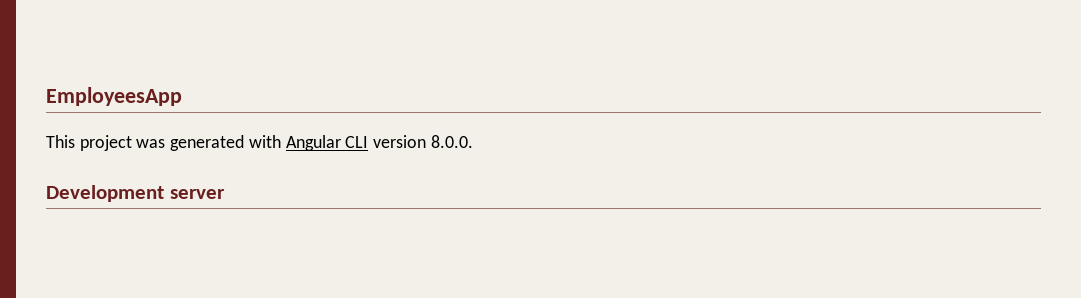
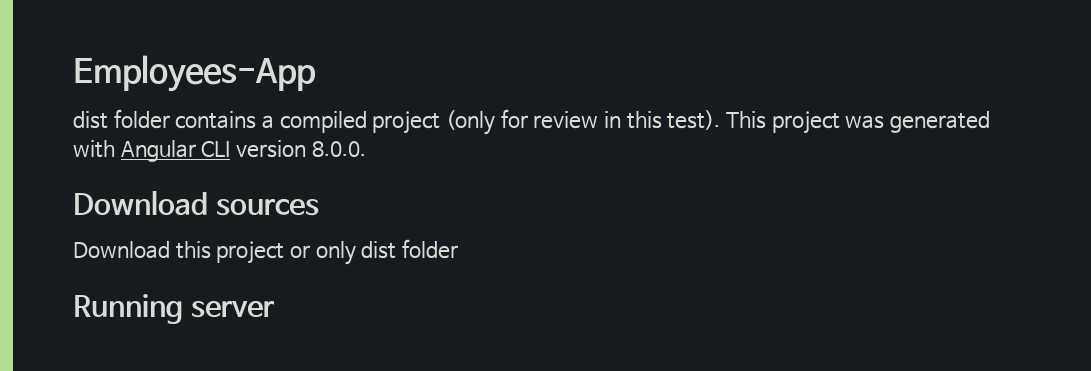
- EmployeesApp
- This project was generated with Angular CLI version 8.0.0.
+ Employees-App
+ dist folder contains a compiled project (only for review in this test). This project was generated with Angular CLI version 8.0.0.
- Development server
+ Download sources
+ Download this project or only dist folder
+ Running server

